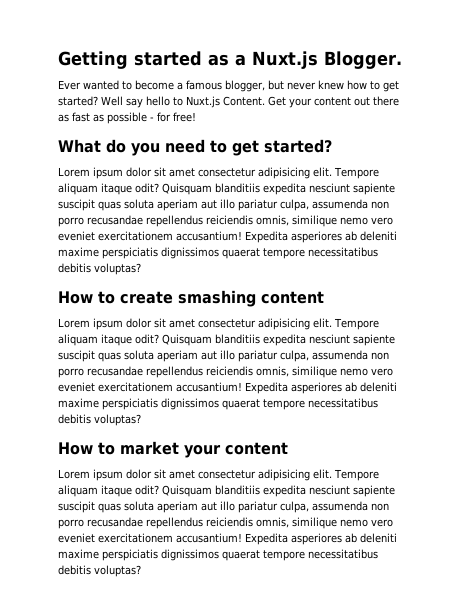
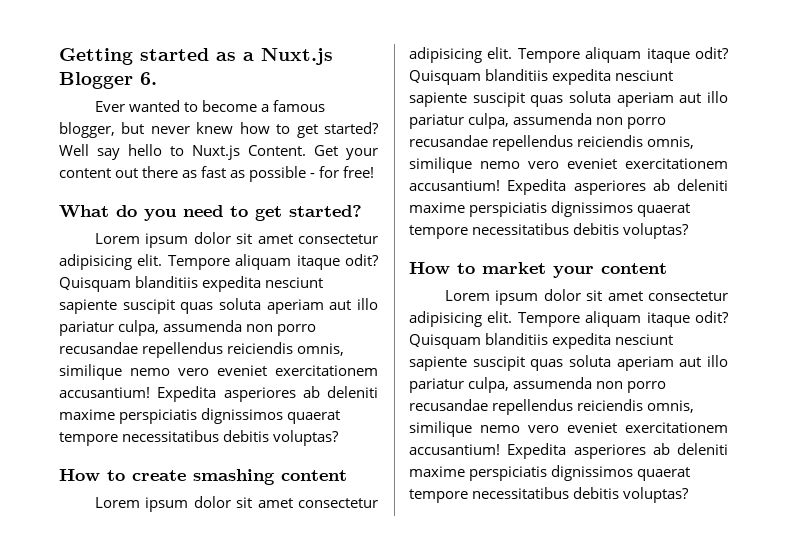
- Getting started as a Nuxt.js Blogger.
+ Getting started as a Nuxt.js Blogger 6.

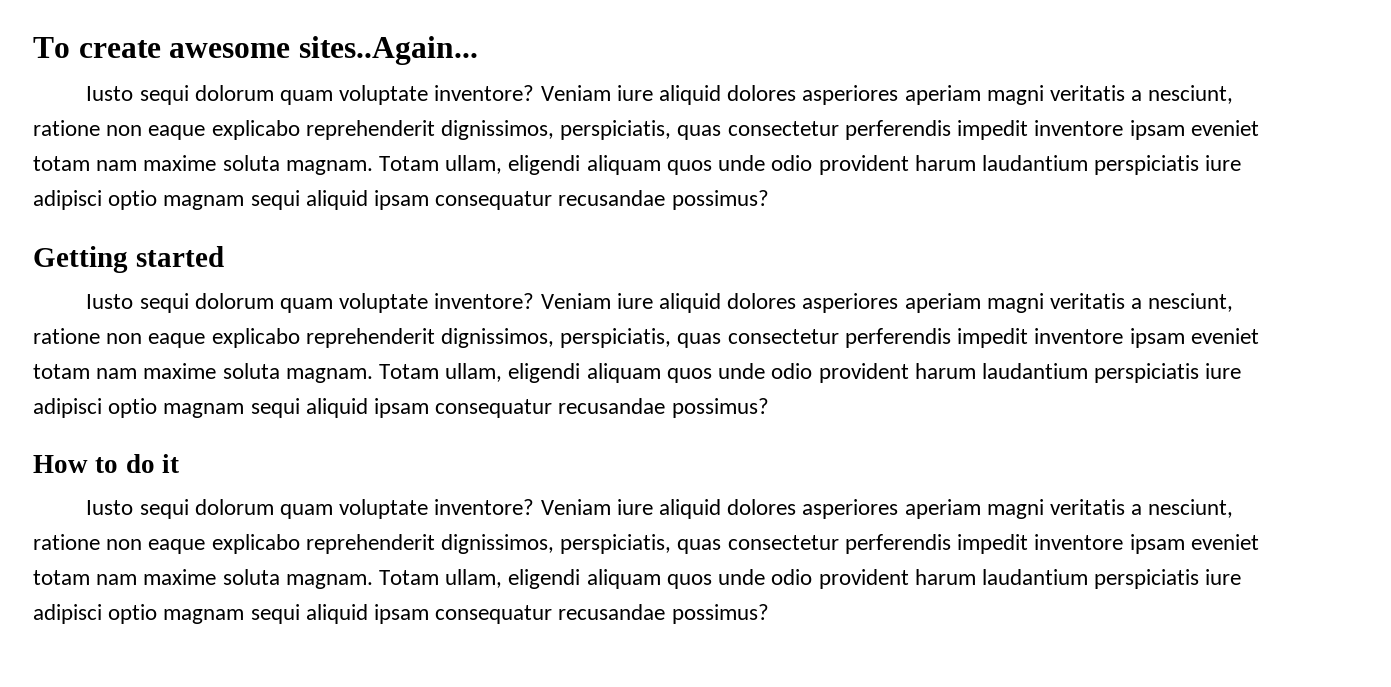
- Getting started as a Nuxt.js Blogger 6.
- Ever wanted to become a famous blogger, but never knew how to get started? Well say hello to Nuxt.js Content. Get your content out there as fast as possible - for free!
- What do you need to get started?
- Lorem ipsum dolor sit amet consectetur adipisicing elit. Tempore aliquam itaque odit? Quisquam blanditiis expedita nesciunt sapiente suscipit quas soluta aperiam aut illo pariatur culpa, assumenda non porro recusandae repellendus reiciendis omnis, similique nemo vero eveniet exercitationem accusantium! Expedita asperiores ab deleniti maxime perspiciatis dignissimos quaerat tempore necessitatibus debitis voluptas?
- How to create smashing content
- Lorem ipsum dolor sit amet consectetur adipisicing elit. Tempore aliquam itaque odit? Quisquam blanditiis expedita nesciunt sapiente suscipit quas soluta aperiam aut illo pariatur culpa, assumenda non porro recusandae repellendus reiciendis omnis, similique nemo vero eveniet exercitationem accusantium! Expedita asperiores ab deleniti maxime perspiciatis dignissimos quaerat tempore necessitatibus debitis voluptas?
- How to market your content
- Lorem ipsum dolor sit amet consectetur adipisicing elit. Tempore aliquam itaque odit? Quisquam blanditiis expedita nesciunt sapiente suscipit quas soluta aperiam aut illo pariatur culpa, assumenda non porro recusandae repellendus reiciendis omnis, similique nemo vero eveniet exercitationem accusantium! Expedita asperiores ab deleniti maxime perspiciatis dignissimos quaerat tempore necessitatibus debitis voluptas?
+ To create awesome sites..Again...
+ Iusto sequi dolorum quam voluptate inventore? Veniam iure aliquid dolores asperiores aperiam magni veritatis a nesciunt, ratione non eaque explicabo reprehenderit dignissimos, perspiciatis, quas consectetur perferendis impedit inventore ipsam eveniet totam nam maxime soluta magnam. Totam ullam, eligendi aliquam quos unde odio provident harum laudantium perspiciatis iure adipisci optio magnam sequi aliquid ipsam consequatur recusandae possimus?
+ Getting started
+ Iusto sequi dolorum quam voluptate inventore? Veniam iure aliquid dolores asperiores aperiam magni veritatis a nesciunt, ratione non eaque explicabo reprehenderit dignissimos, perspiciatis, quas consectetur perferendis impedit inventore ipsam eveniet totam nam maxime soluta magnam. Totam ullam, eligendi aliquam quos unde odio provident harum laudantium perspiciatis iure adipisci optio magnam sequi aliquid ipsam consequatur recusandae possimus?
+ How to do it
+ Iusto sequi dolorum quam voluptate inventore? Veniam iure aliquid dolores asperiores aperiam magni veritatis a nesciunt, ratione non eaque explicabo reprehenderit dignissimos, perspiciatis, quas consectetur perferendis impedit inventore ipsam eveniet totam nam maxime soluta magnam. Totam ullam, eligendi aliquam quos unde odio provident harum laudantium perspiciatis iure adipisci optio magnam sequi aliquid ipsam consequatur recusandae possimus?

